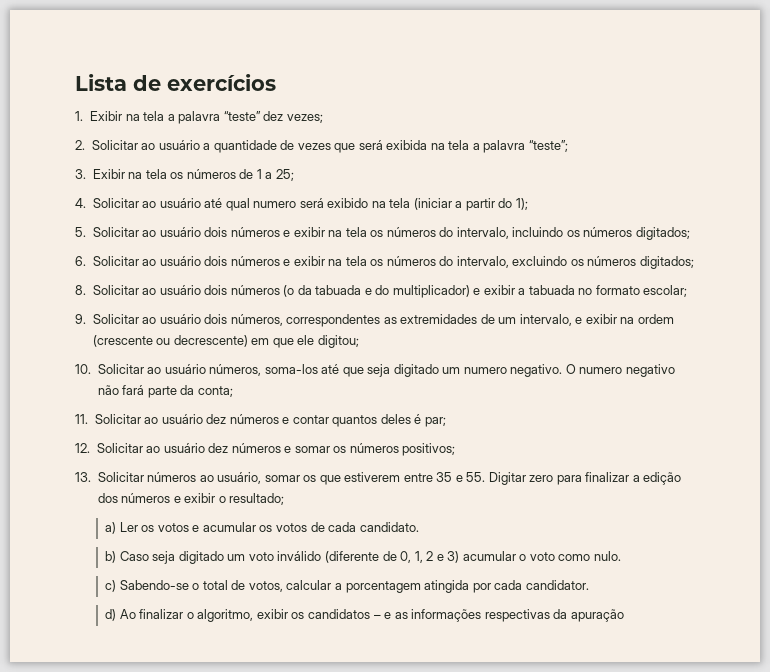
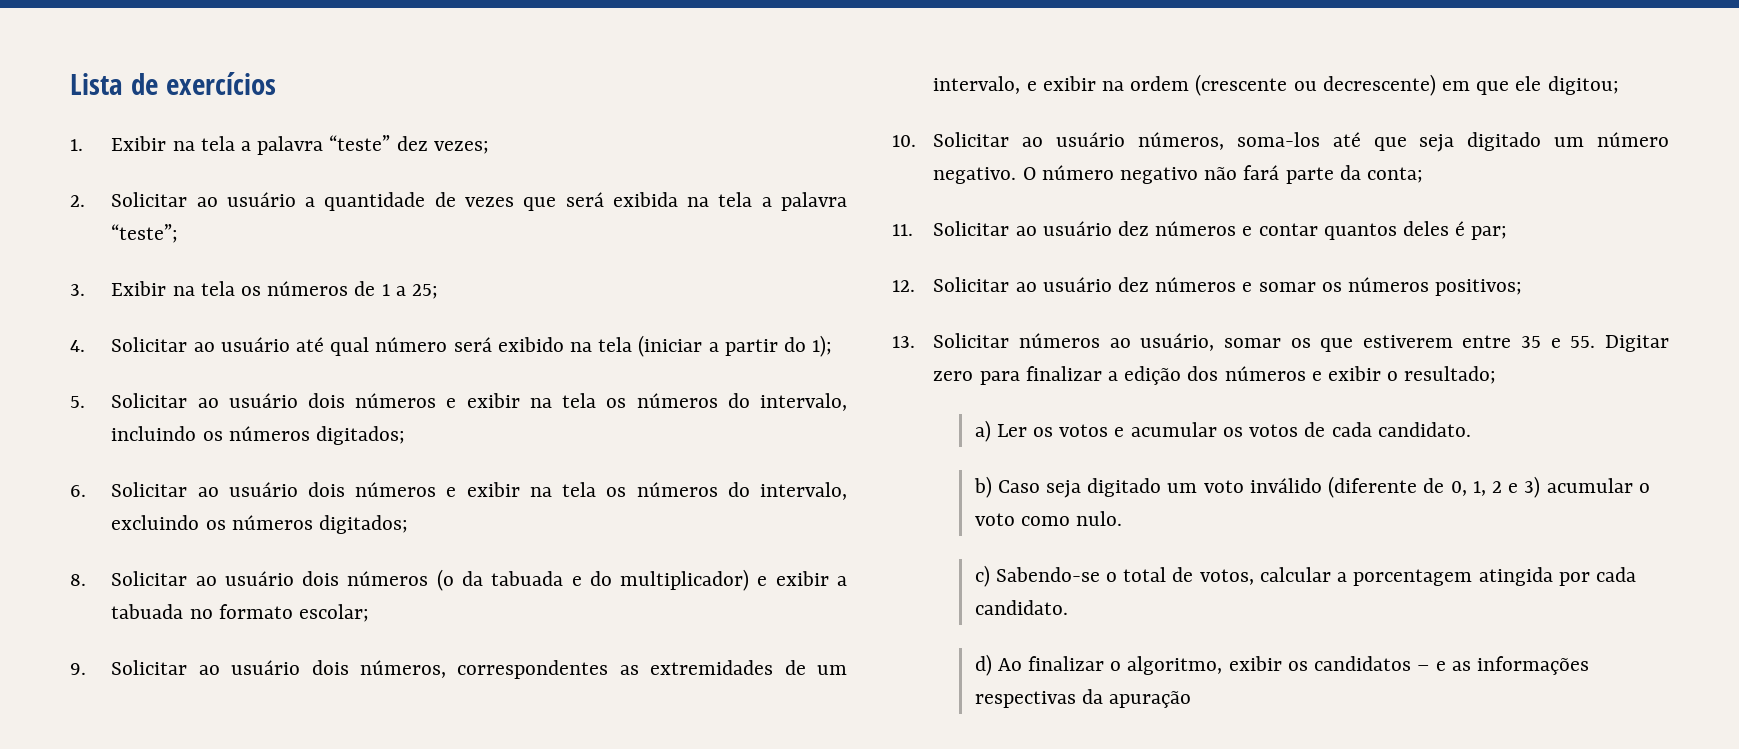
- 4. Solicitar ao usuário até qual numero será exibido na tela (iniciar a partir do 1);
+ 4. Solicitar ao usuário até qual número será exibido na tela (iniciar a partir do 1);
- 10. Solicitar ao usuário números, soma-los até que seja digitado um numero negativo.
+ 10. Solicitar ao usuário números, soma-los até que seja digitado um número negativo.
- O numero negativo não fará parte da conta;
+ O número negativo não fará parte da conta;
- c) Sabendo-se o total de votos, calcular a porcentagem atingida por cada candidator.
+ c) Sabendo-se o total de votos, calcular a porcentagem atingida por cada candidato.

